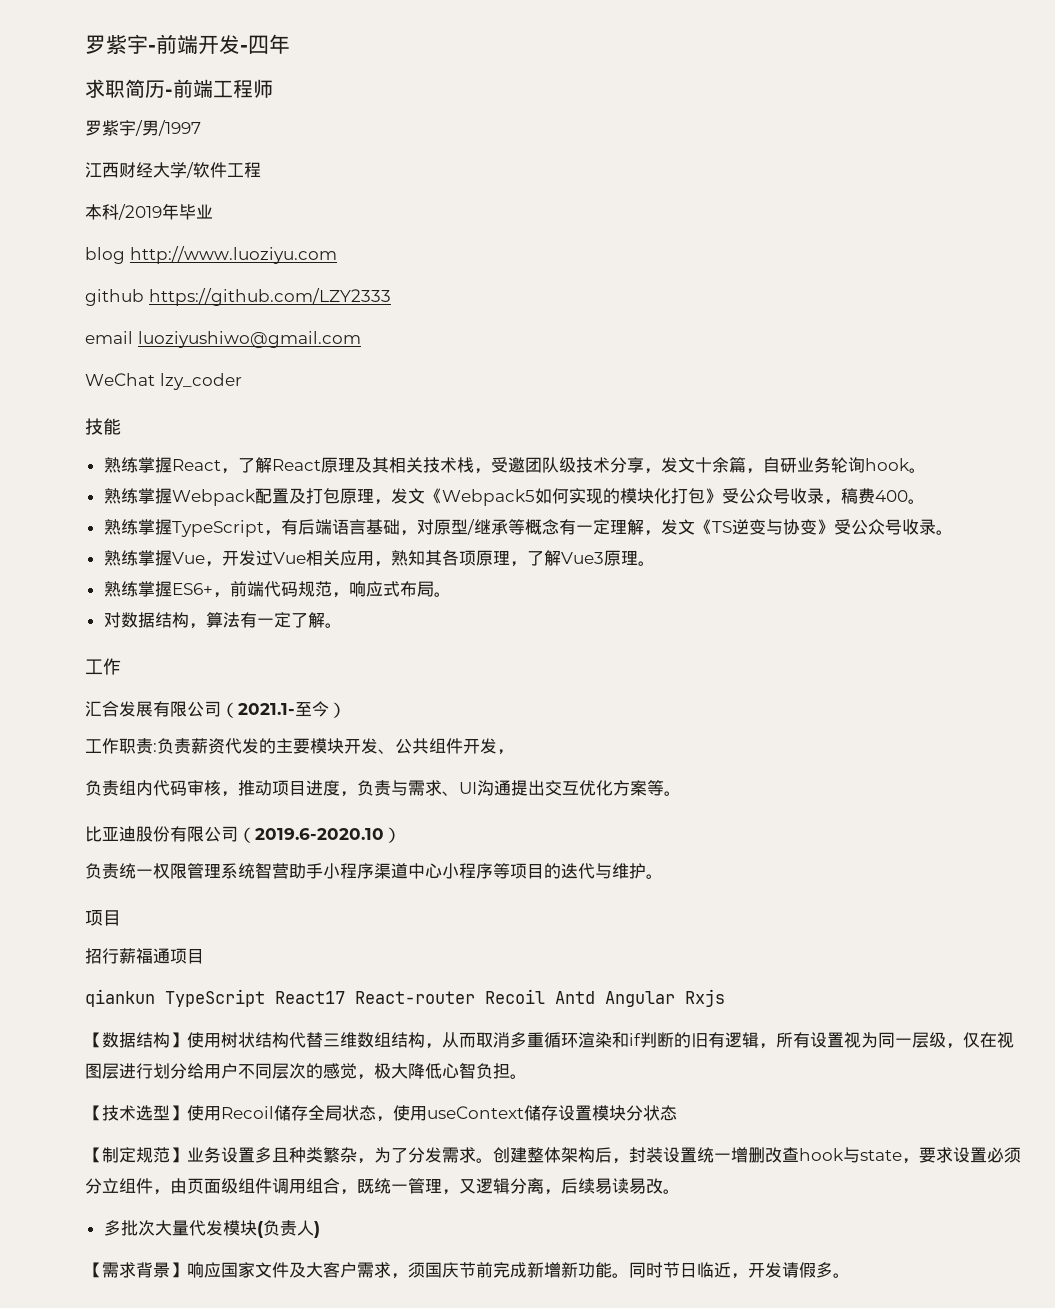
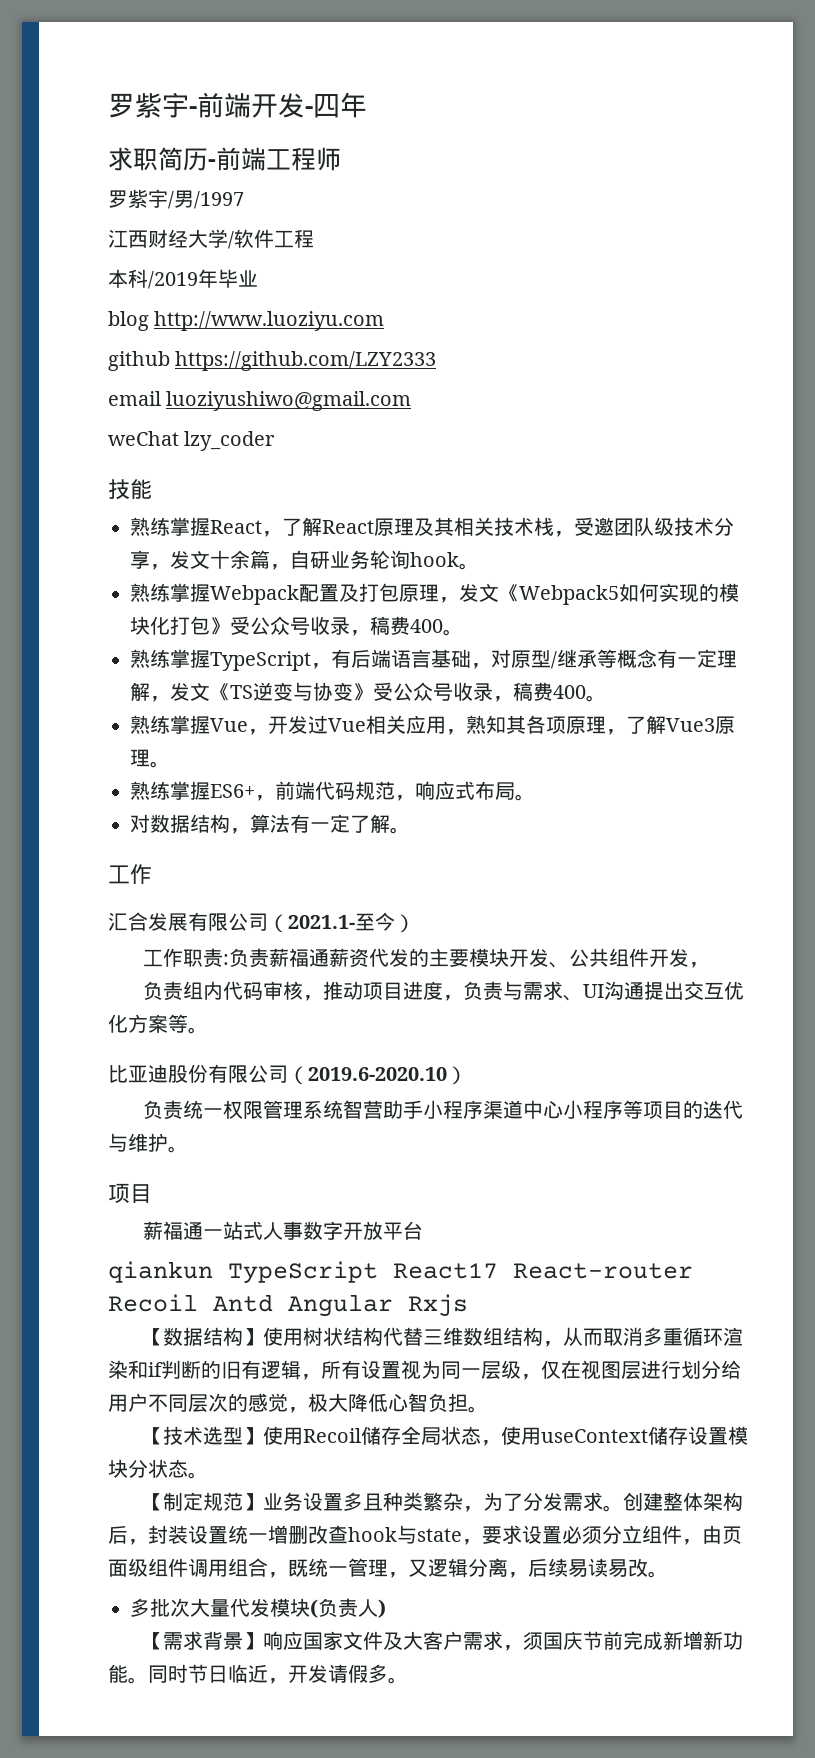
- WeChat lzy_coder
+ weChat lzy_coder
- 熟练掌握TypeScript，有后端语言基础，对原型/继承等概念有一定理解，发文《TS逆变与协变》受公众号收录。
+ 熟练掌握TypeScript，有后端语言基础，对原型/继承等概念有一定理解，发文《TS逆变与协变》受公众号收录，稿费400。
- 工作职责:负责薪资代发的主要模块开发、公共组件开发，
+ 工作职责:负责薪福通薪资代发的主要模块开发、公共组件开发，
- 招行薪福通项目
+ 薪福通一站式人事数字开放平台
- 【技术选型】使用Recoil储存全局状态，使用useContext储存设置模块分状态
+ 【技术选型】使用Recoil储存全局状态，使用useContext储存设置模块分状态。

